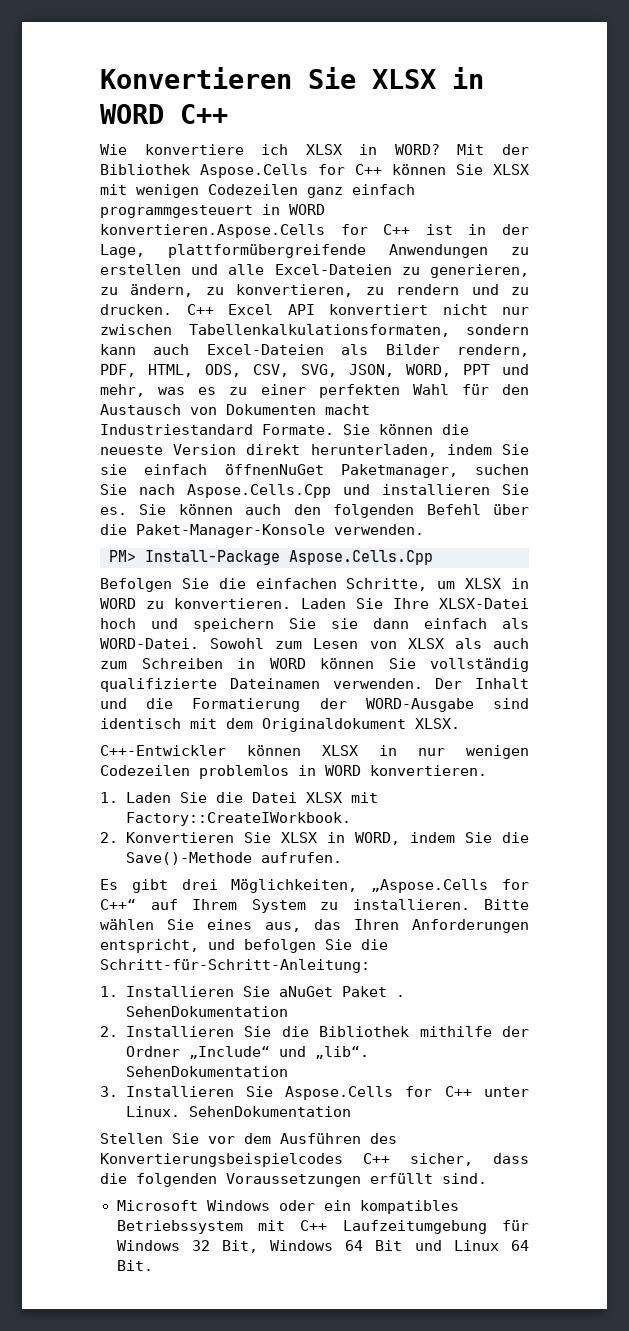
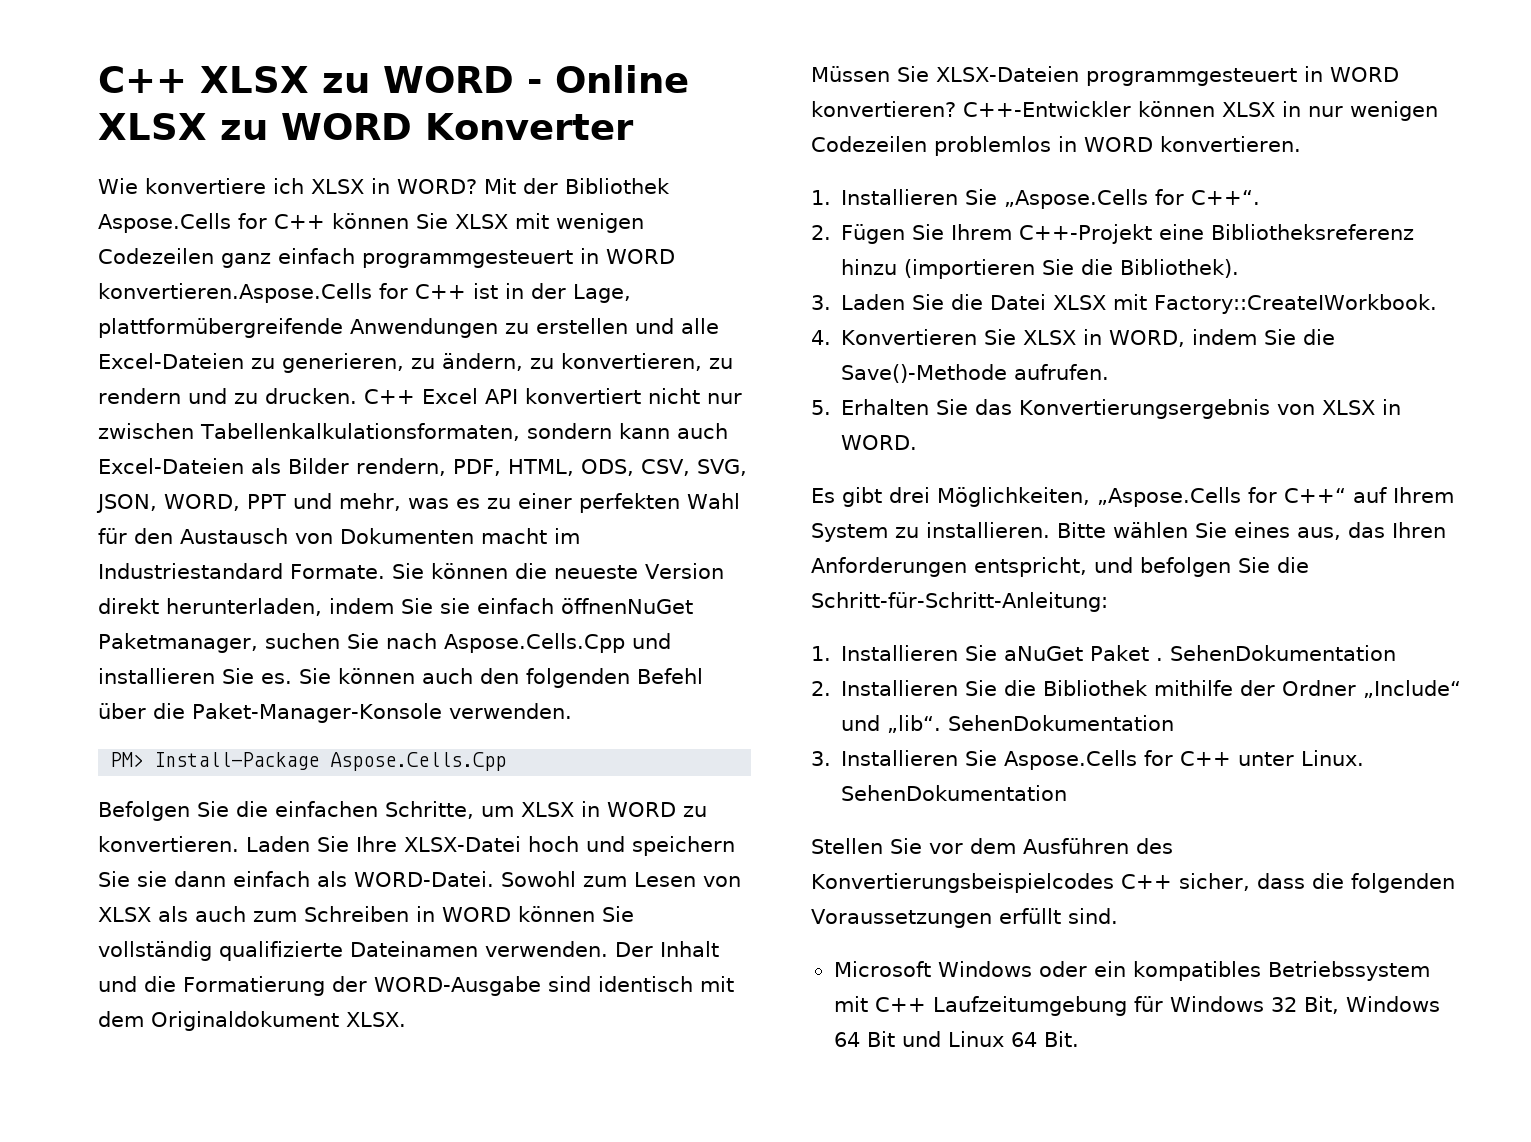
- Konvertieren Sie XLSX in WORD C++
+ C++ XLSX zu WORD - Online XLSX zu WORD Konverter
- C++ Excel API konvertiert nicht nur zwischen Tabellenkalkulationsformaten, sondern kann auch Excel-Dateien als Bilder rendern, PDF, HTML, ODS, CSV, SVG, JSON, WORD, PPT und mehr, was es zu einer perfekten Wahl für den Austausch von Dokumenten macht Industriestandard Formate.
+ C++ Excel API konvertiert nicht nur zwischen Tabellenkalkulationsformaten, sondern kann auch Excel-Dateien als Bilder rendern, PDF, HTML, ODS, CSV, SVG, JSON, WORD, PPT und mehr, was es zu einer perfekten Wahl für den Austausch von Dokumenten macht im Industriestandard Formate.
+ Müssen Sie XLSX-Dateien programmgesteuert in WORD konvertieren?
- 1. Laden Sie die Datei XLSX mit Factory::CreateIWorkbook.
+ 1. Installieren Sie „Aspose.Cells for C++“.
+ 2. Fügen Sie Ihrem C++-Projekt eine Bibliotheksreferenz hinzu (importieren Sie die Bibliothek).
+ 3. Laden Sie die Datei XLSX mit Factory::CreateIWorkbook.
- 2. Konvertieren Sie XLSX in WORD, indem Sie die Save()-Methode aufrufen.
+ 4. Konvertieren Sie XLSX in WORD, indem Sie die Save()-Methode aufrufen.
+ 5. Erhalten Sie das Konvertierungsergebnis von XLSX in WORD.

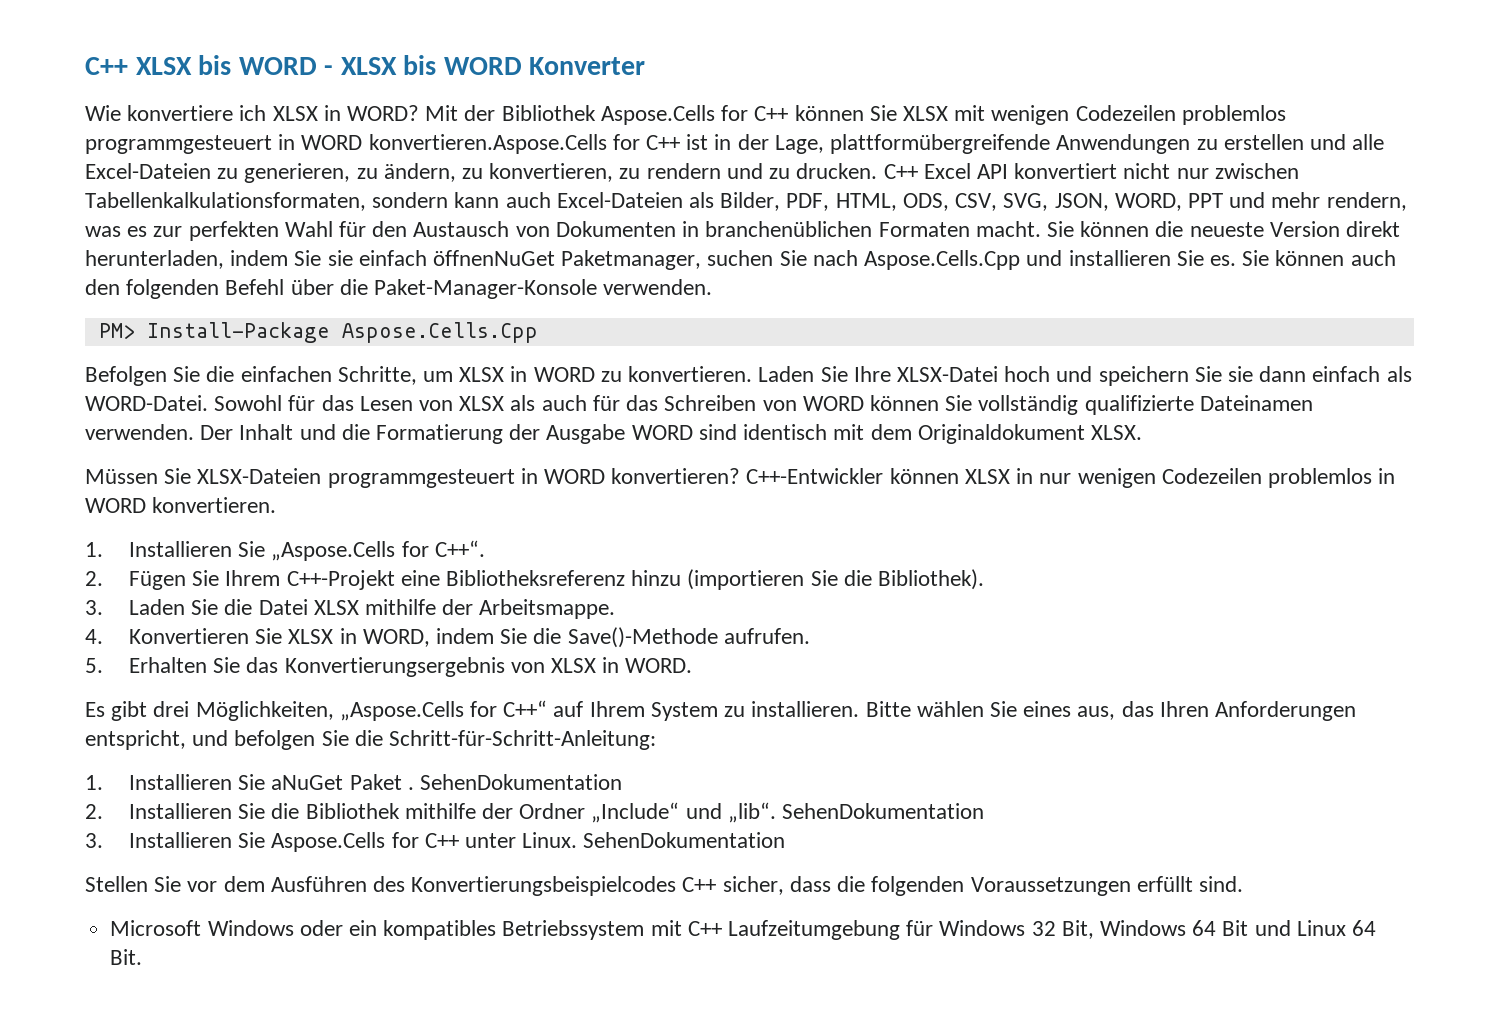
- C++ XLSX zu WORD - Online XLSX zu WORD Konverter
+ C++ XLSX bis WORD - XLSX bis WORD Konverter
- Mit der Bibliothek Aspose.Cells for C++ können Sie XLSX mit wenigen Codezeilen ganz einfach programmgesteuert in WORD konvertieren.Aspose.Cells for C++ ist in der Lage, plattformübergreifende Anwendungen zu erstellen und alle Excel-Dateien zu generieren, zu ändern, zu konvertieren, zu rendern und zu drucken.
+ Mit der Bibliothek Aspose.Cells for C++ können Sie XLSX mit wenigen Codezeilen problemlos programmgesteuert in WORD konvertieren.Aspose.Cells for C++ ist in der Lage, plattformübergreifende Anwendungen zu erstellen und alle Excel-Dateien zu generieren, zu ändern, zu konvertieren, zu rendern und zu drucken.
- C++ Excel API konvertiert nicht nur zwischen Tabellenkalkulationsformaten, sondern kann auch Excel-Dateien als Bilder rendern, PDF, HTML, ODS, CSV, SVG, JSON, WORD, PPT und mehr, was es zu einer perfekten Wahl für den Austausch von Dokumenten macht im Industriestandard Formate.
+ C++ Excel API konvertiert nicht nur zwischen Tabellenkalkulationsformaten, sondern kann auch Excel-Dateien als Bilder, PDF, HTML, ODS, CSV, SVG, JSON, WORD, PPT und mehr rendern, was es zur perfekten Wahl für den Austausch von Dokumenten in branchenüblichen Formaten macht.
- Sowohl zum Lesen von XLSX als auch zum Schreiben in WORD können Sie vollständig qualifizierte Dateinamen verwenden.
+ Sowohl für das Lesen von XLSX als auch für das Schreiben von WORD können Sie vollständig qualifizierte Dateinamen verwenden.
- Der Inhalt und die Formatierung der WORD-Ausgabe sind identisch mit dem Originaldokument XLSX.
+ Der Inhalt und die Formatierung der Ausgabe WORD sind identisch mit dem Originaldokument XLSX.
- 3. Laden Sie die Datei XLSX mit Factory::CreateIWorkbook.
+ 3. Laden Sie die Datei XLSX mithilfe der Arbeitsmappe.

